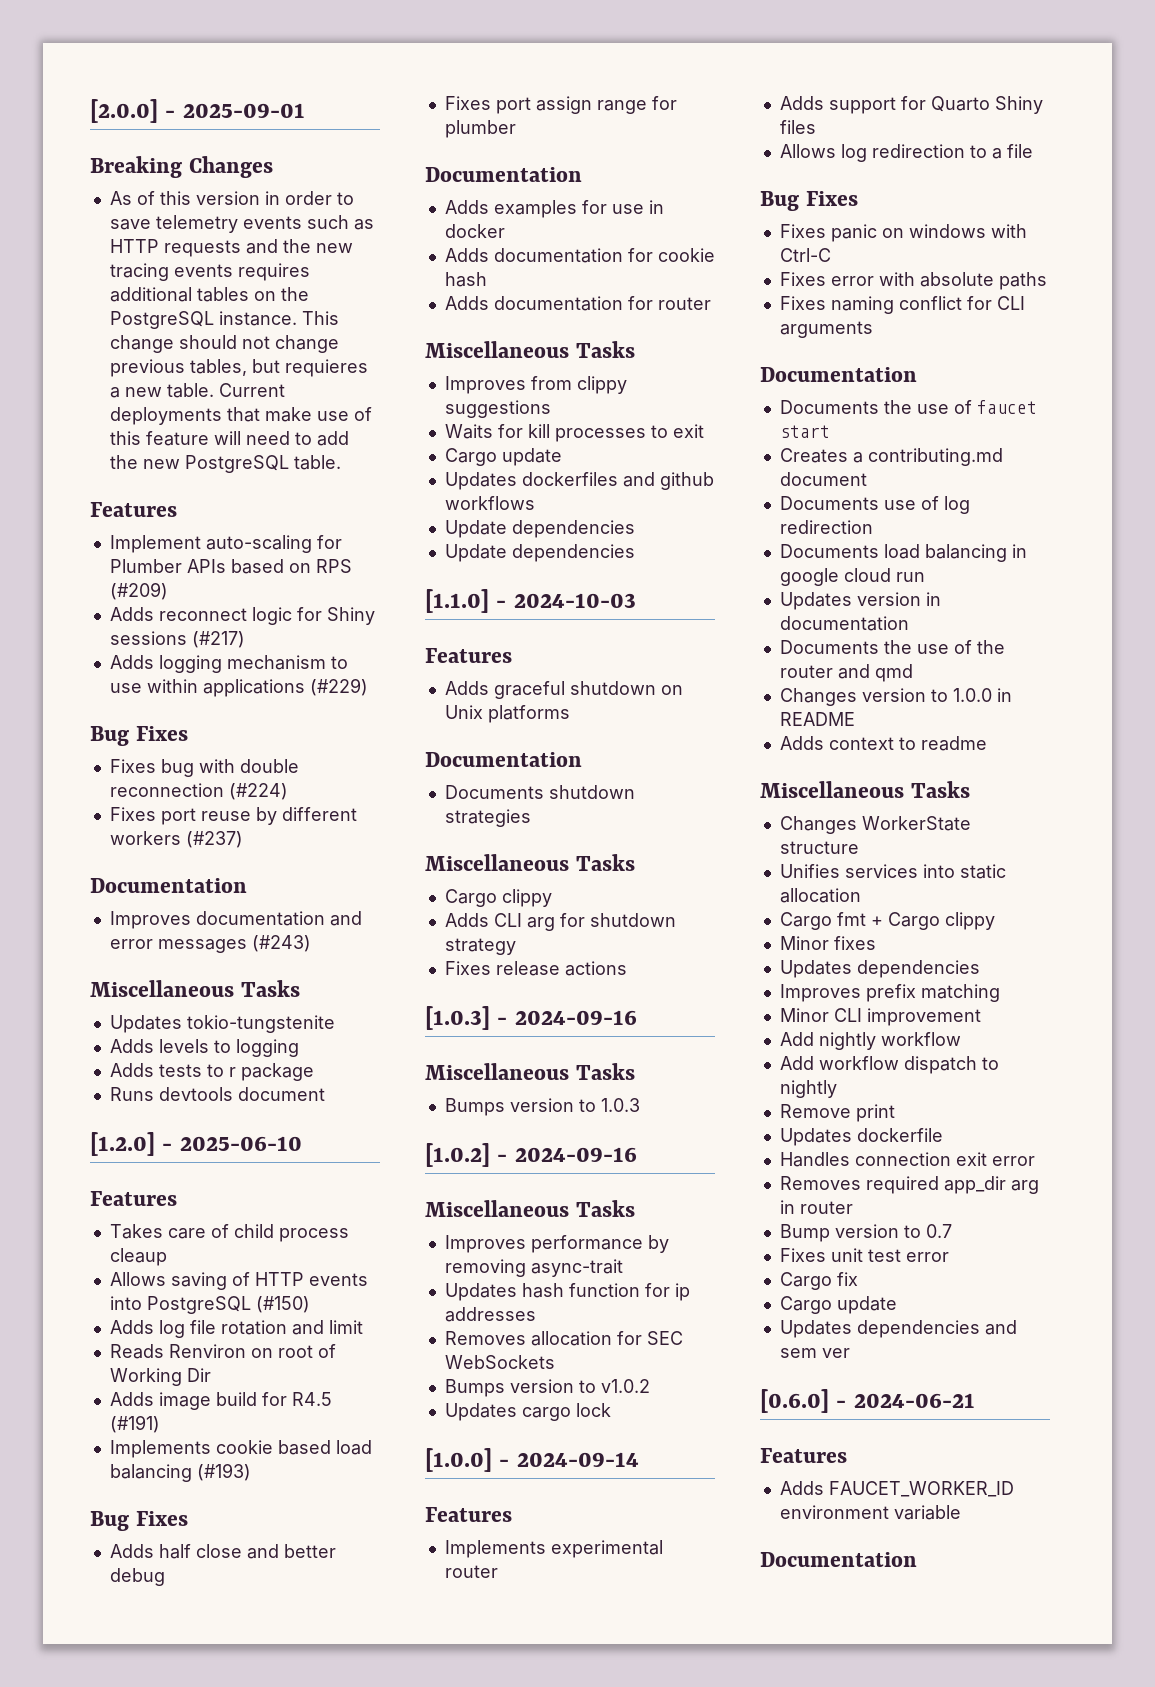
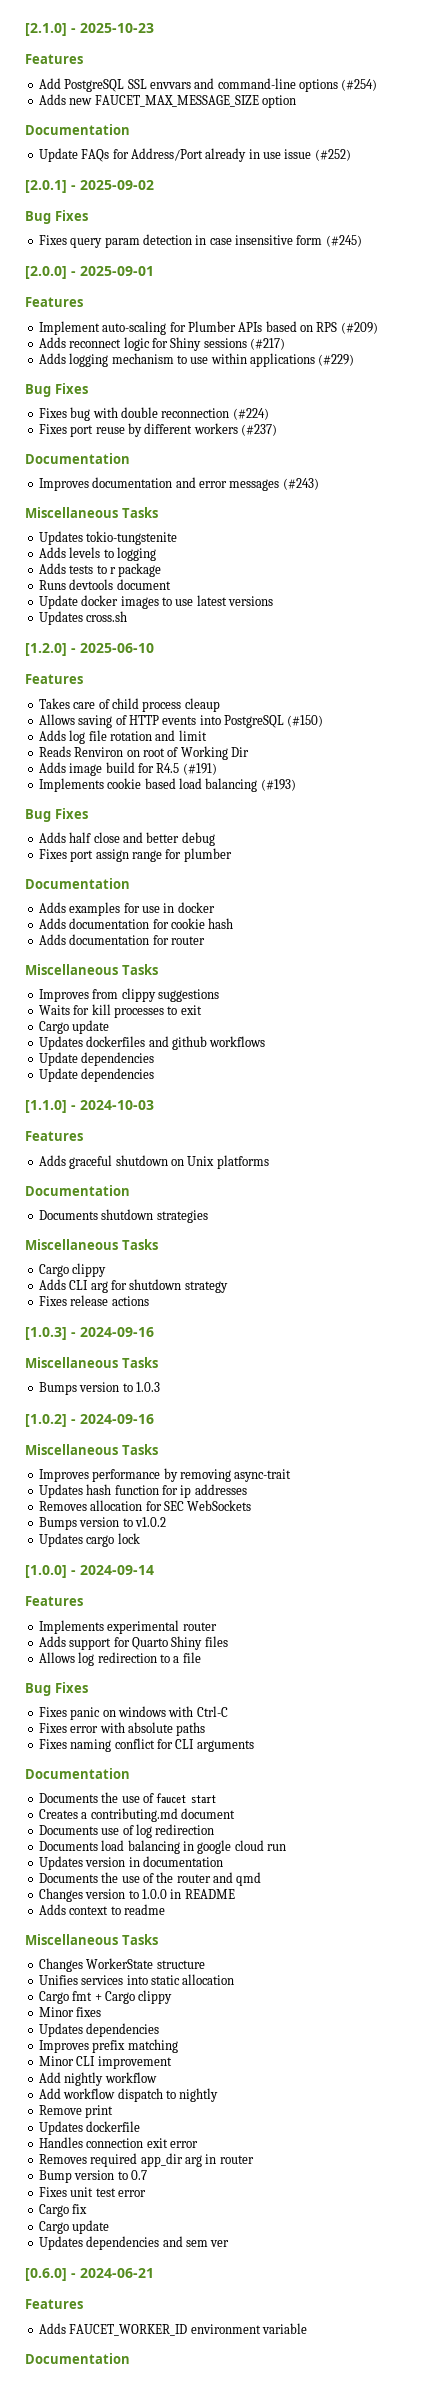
+ [2.1.0] - 2025-10-23
+ Features
+ Add PostgreSQL SSL envvars and command-line options (#254)
+ Adds new FAUCET_MAX_MESSAGE_SIZE option
+ Documentation
+ Update FAQs for Address/Port already in use issue (#252)
+ [2.0.1] - 2025-09-02
+ Bug Fixes
+ Fixes query param detection in case insensitive form (#245)
  [2.0.0] - 2025-09-01
- Breaking Changes
- As of this version in order to save telemetry events such as HTTP requests and the new tracing events requires additional tables on the PostgreSQL instance. This change should not change previous tables, but requieres a new table. Current deployments that make use of this feature will need to add the new PostgreSQL table.
+ Update docker images to use latest versions
+ Updates cross.sh

